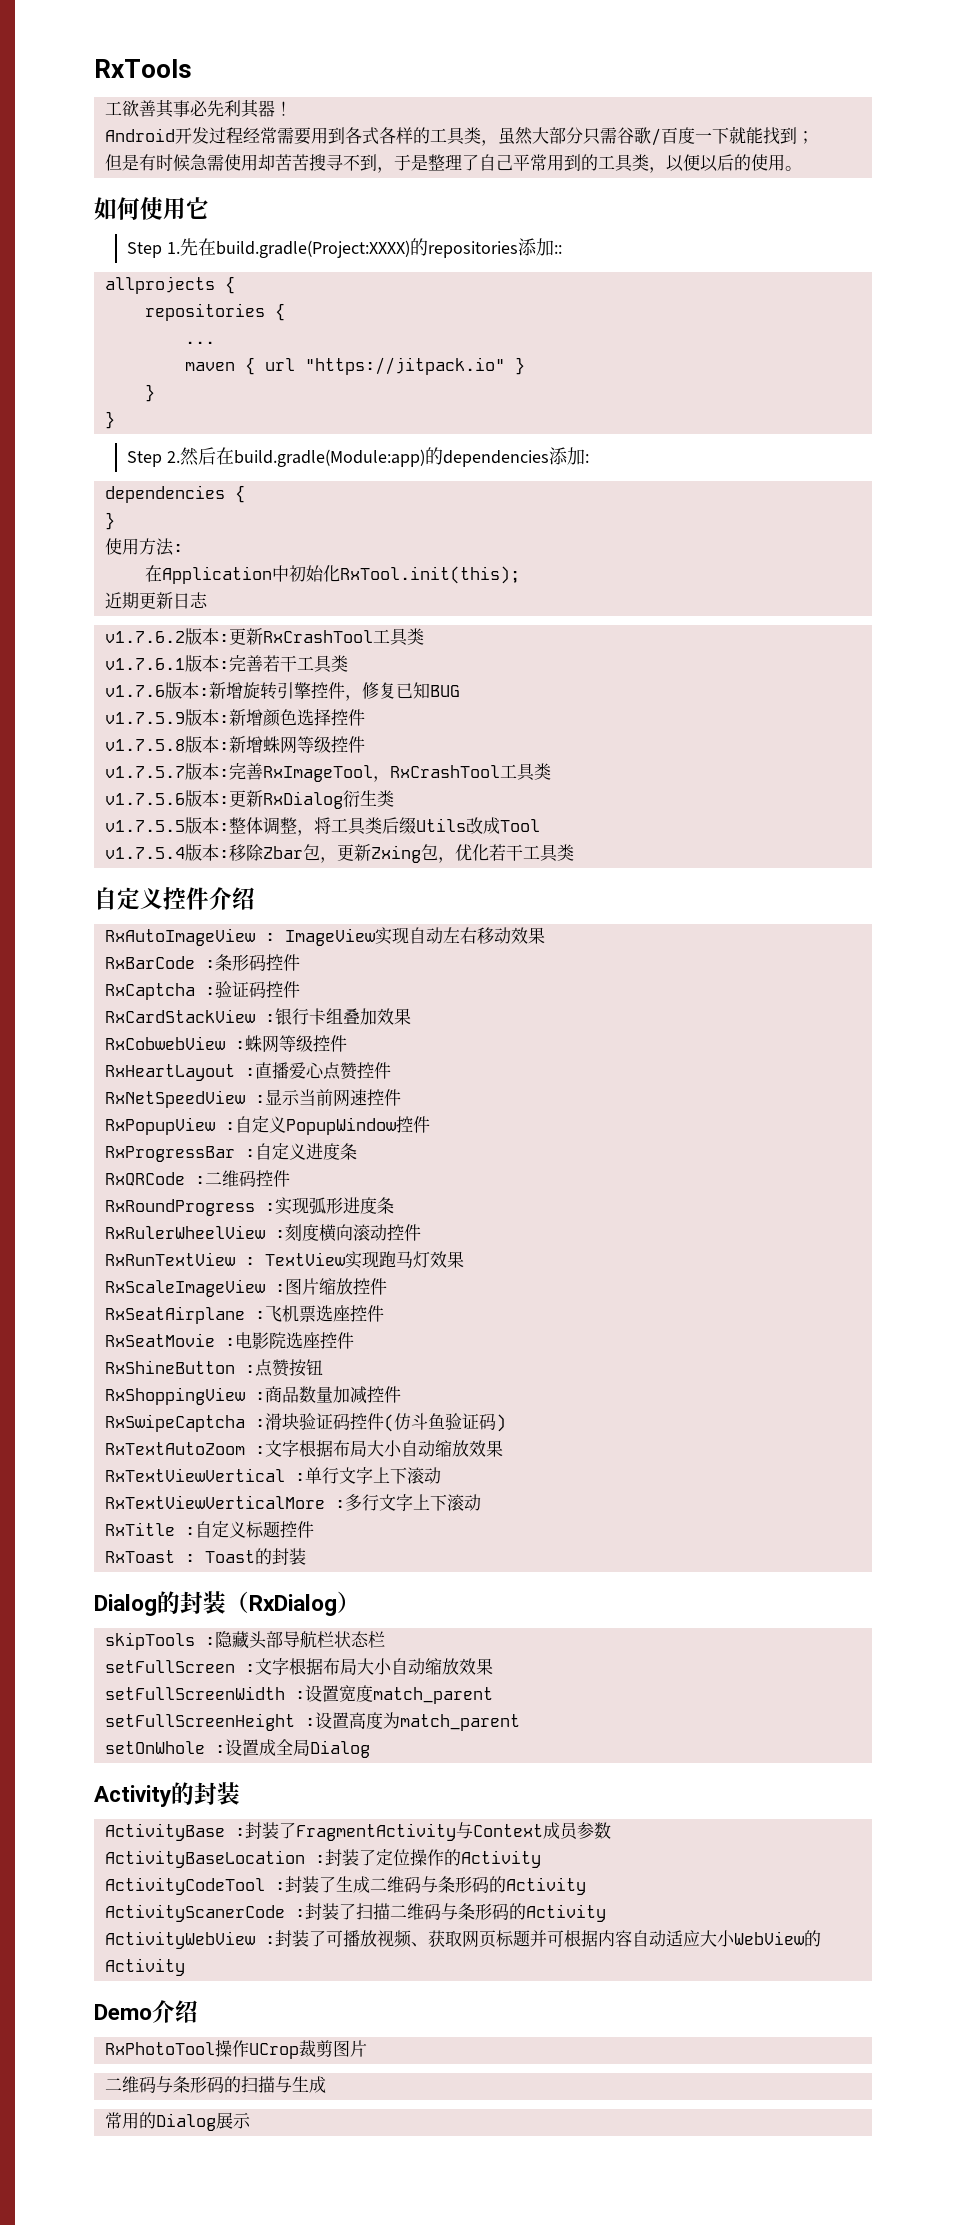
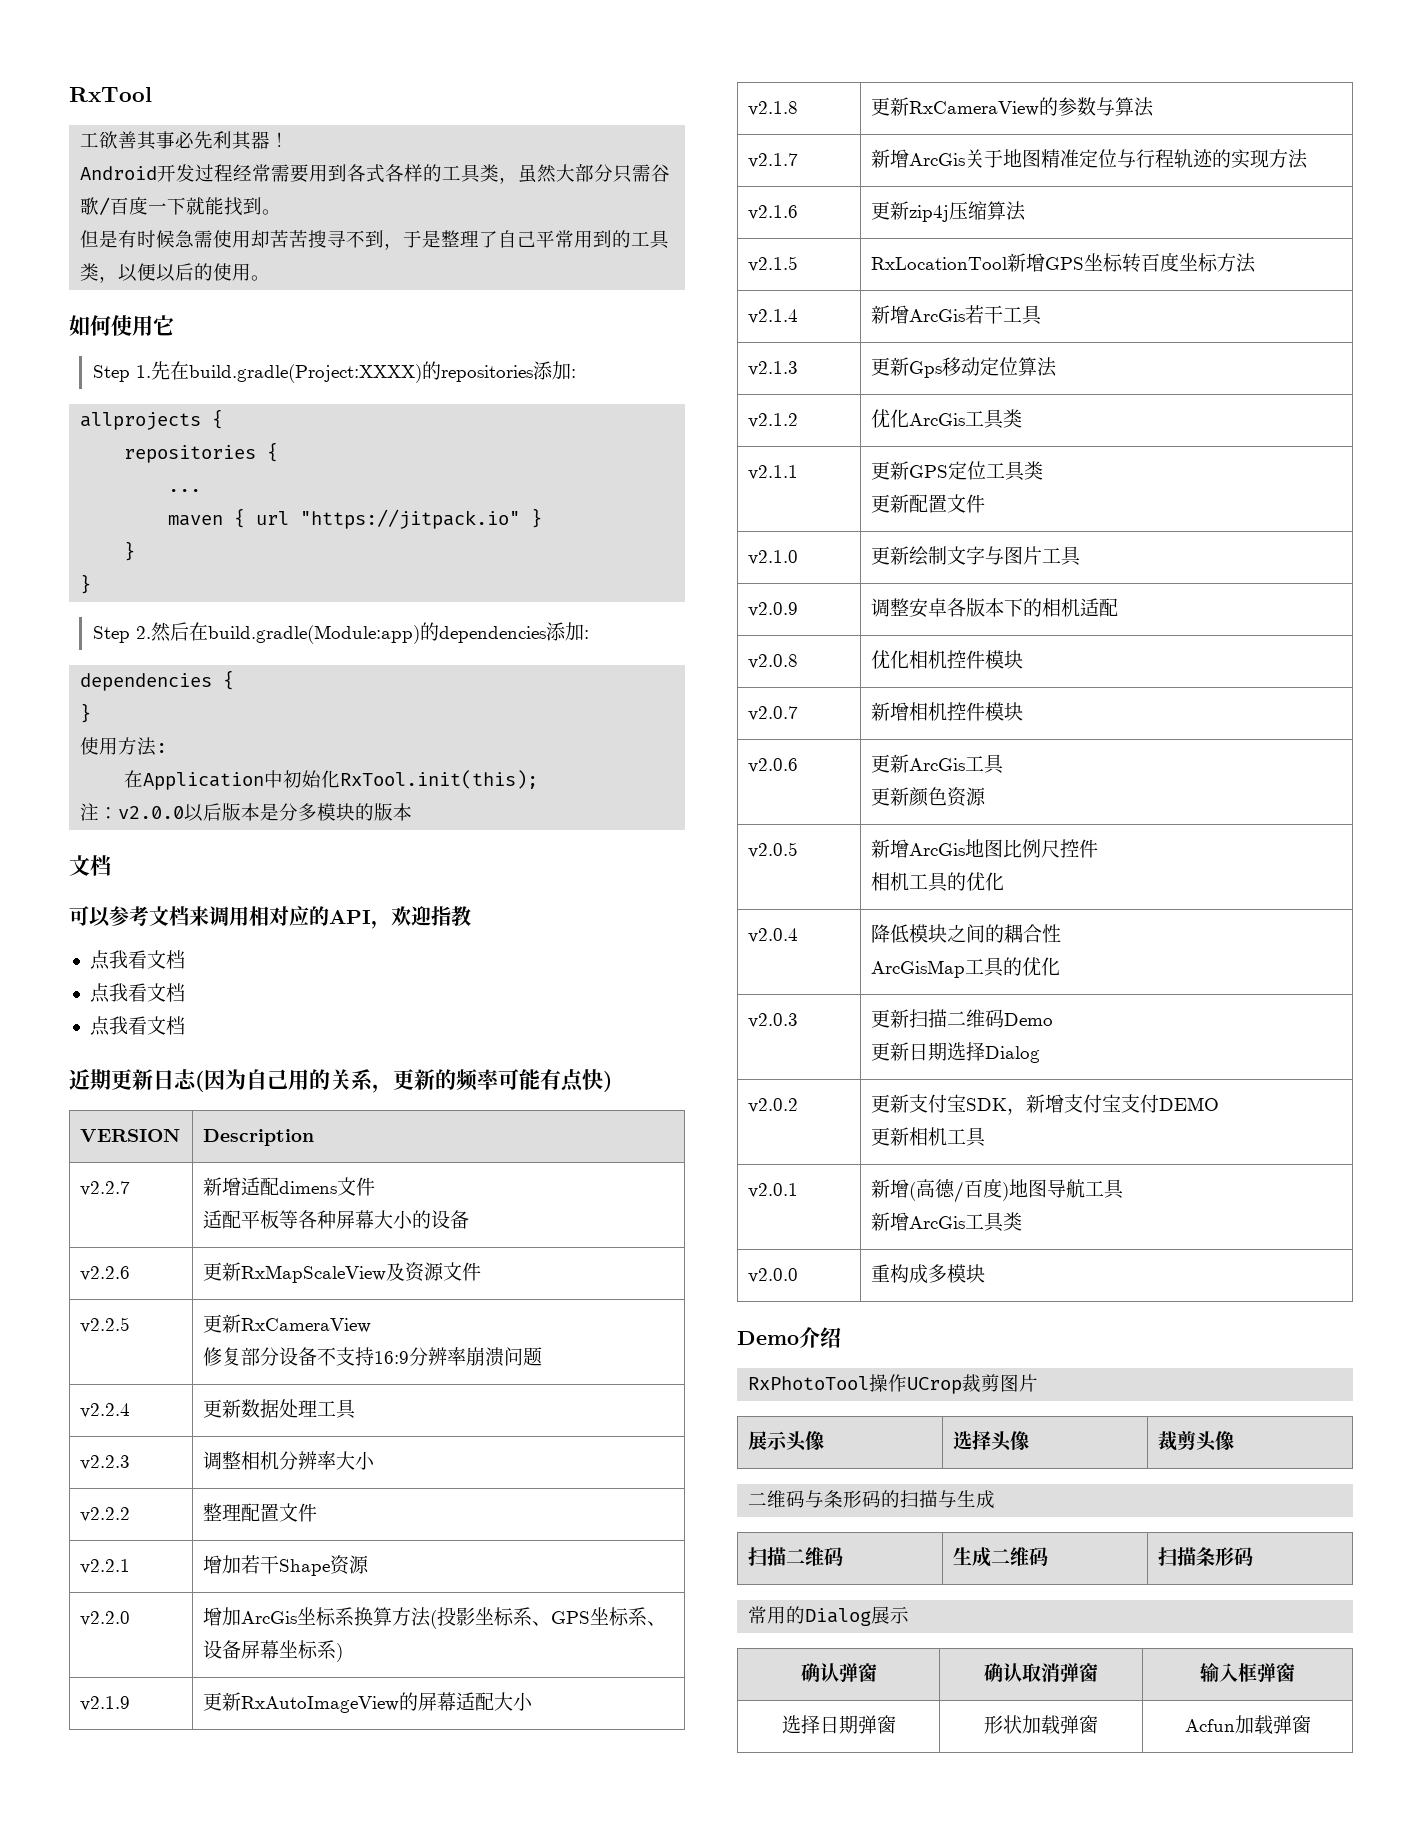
- RxTools
+ RxTool
- Android开发过程经常需要用到各式各样的工具类，虽然大部分只需谷歌/百度一下就能找到；
+ Android开发过程经常需要用到各式各样的工具类，虽然大部分只需谷歌/百度一下就能找到。
- Step 1.先在build.gradle(Project:XXXX)的repositories添加::
+ Step 1.先在build.gradle(Project:XXXX)的repositories添加:
- 近期更新日志
- v1.7.6.2版本:更新RxCrashTool工具类
- v1.7.6.1版本:完善若干工具类
- v1.7.6版本:新增旋转引擎控件，修复已知BUG
- v1.7.5.9版本:新增颜色选择控件
- v1.7.5.8版本:新增蛛网等级控件
- v1.7.5.7版本:完善RxImageTool，RxCrashTool工具类
- v1.7.5.6版本:更新RxDialog衍生类
- v1.7.5.5版本:整体调整，将工具类后缀Utils改成Tool
- v1.7.5.4版本:移除Zbar包，更新Zxing包，优化若干工具类
- 自定义控件介绍
- RxAutoImageView : ImageView实现自动左右移动效果
- RxBarCode :条形码控件
- RxCaptcha :验证码控件
- RxCardStackView :银行卡组叠加效果
- RxCobwebView :蛛网等级控件
- RxHeartLayout :直播爱心点赞控件
- RxNetSpeedView :显示当前网速控件
- RxPopupView :自定义PopupWindow控件
- RxProgressBar :自定义进度条
- RxQRCode :二维码控件
- RxRoundProgress :实现弧形进度条
- RxRulerWheelView :刻度横向滚动控件
- RxRunTextView : TextView实现跑马灯效果
- RxScaleImageView :图片缩放控件
- RxSeatAirplane :飞机票选座控件
- RxSeatMovie :电影院选座控件
- RxShineButton :点赞按钮
- RxShoppingView :商品数量加减控件
- RxSwipeCaptcha :滑块验证码控件(仿斗鱼验证码)
- RxTextAutoZoom :文字根据布局大小自动缩放效果
- RxTextViewVertical :单行文字上下滚动
- RxTextViewVerticalMore :多行文字上下滚动
- RxTitle :自定义标题控件
- RxToast : Toast的封装
- Dialog的封装（RxDialog）
- skipTools :隐藏头部导航栏状态栏
- setFullScreen :文字根据布局大小自动缩放效果
- setFullScreenWidth :设置宽度match_parent
- setFullScreenHeight :设置高度为match_parent
- setOnWhole :设置成全局Dialog
- Activity的封装
- ActivityBase :封装了FragmentActivity与Context成员参数
- ActivityBaseLocation :封装了定位操作的Activity
- ActivityCodeTool :封装了生成二维码与条形码的Activity
- ActivityScanerCode :封装了扫描二维码与条形码的Activity
- ActivityWebView :封装了可播放视频、获取网页标题并可根据内容自动适应大小WebView的Activity
+ 注：v2.0.0以后版本是分多模块的版本
+ 文档
+ 可以参考文档来调用相对应的API，欢迎指教
+ 点我看文档
+ 点我看文档
+ 点我看文档
+ 近期更新日志(因为自己用的关系，更新的频率可能有点快)
+ VERSION | Description
+ v2.2.7 | 新增适配dimens文件
+ 适配平板等各种屏幕大小的设备
+ v2.2.6 | 更新RxMapScaleView及资源文件
+ v2.2.5 | 更新RxCameraView
+ 修复部分设备不支持16:9分辨率崩溃问题
+ v2.2.4 | 更新数据处理工具
+ v2.2.3 | 调整相机分辨率大小
+ v2.2.2 | 整理配置文件
+ v2.2.1 | 增加若干Shape资源
+ v2.2.0 | 增加ArcGis坐标系换算方法(投影坐标系、GPS坐标系、设备屏幕坐标系)
+ v2.1.9 | 更新RxAutoImageView的屏幕适配大小
+ v2.1.8 | 更新RxCameraView的参数与算法
+ v2.1.7 | 新增ArcGis关于地图精准定位与行程轨迹的实现方法
+ v2.1.6 | 更新zip4j压缩算法
+ v2.1.5 | RxLocationTool新增GPS坐标转百度坐标方法
+ v2.1.4 | 新增ArcGis若干工具
+ v2.1.3 | 更新Gps移动定位算法
+ v2.1.2 | 优化ArcGis工具类
+ v2.1.1 | 更新GPS定位工具类
+ 更新配置文件
+ v2.1.0 | 更新绘制文字与图片工具
+ v2.0.9 | 调整安卓各版本下的相机适配
+ v2.0.8 | 优化相机控件模块
+ v2.0.7 | 新增相机控件模块
+ v2.0.6 | 更新ArcGis工具
+ 更新颜色资源
+ v2.0.5 | 新增ArcGis地图比例尺控件
+ 相机工具的优化
+ v2.0.4 | 降低模块之间的耦合性
+ ArcGisMap工具的优化
+ v2.0.3 | 更新扫描二维码Demo
+ 更新日期选择Dialog
+ v2.0.2 | 更新支付宝SDK，新增支付宝支付DEMO
+ 更新相机工具
+ v2.0.1 | 新增(高德/百度)地图导航工具
+ 新增ArcGis工具类
+ v2.0.0 | 重构成多模块
+ 展示头像 | 选择头像 | 裁剪头像
+ 扫描二维码 | 生成二维码 | 扫描条形码
  常用的Dialog展示
+ 确认弹窗 | 确认取消弹窗 | 输入框弹窗
+ 选择日期弹窗 | 形状加载弹窗 | Acfun加载弹窗

